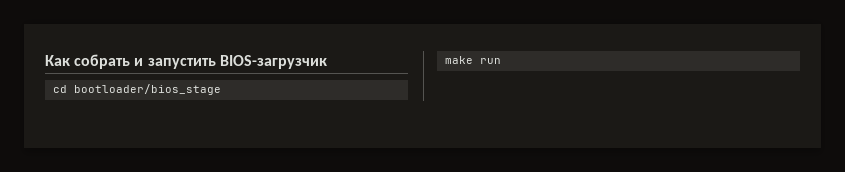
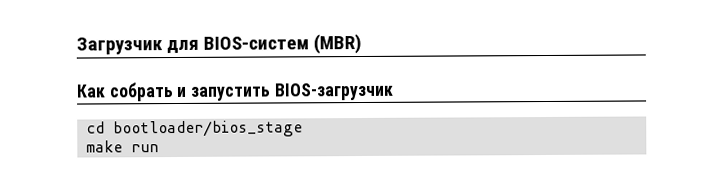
+ Загрузчик для BIOS-систем (MBR)

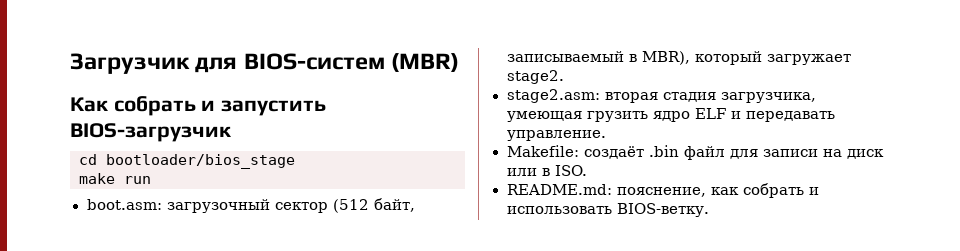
+ boot.asm: загрузочный сектор (512 байт, записываемый в MBR), который загружает stage2.
+ stage2.asm: вторая стадия загрузчика, умеющая грузить ядро ELF и передавать управление.
+ Makefile: создаёт .bin файл для записи на диск или в ISO.
+ README.md: пояснение, как собрать и использовать BIOS-ветку.

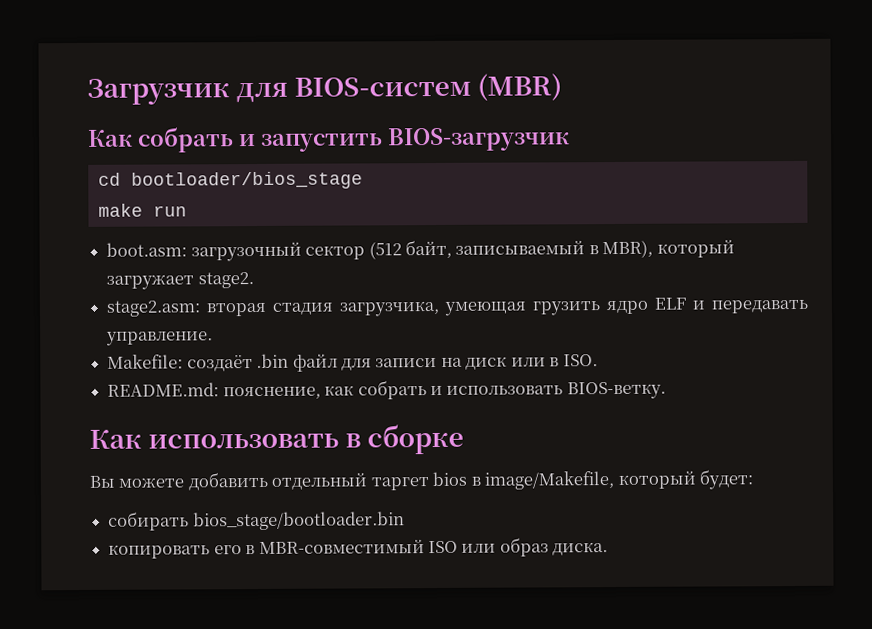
+ Как использовать в сборке
+ Вы можете добавить отдельный таргет bios в image/Makefile, который будет:
+ собирать bios_stage/bootloader.bin
+ копировать его в MBR-совместимый ISO или образ диска.

